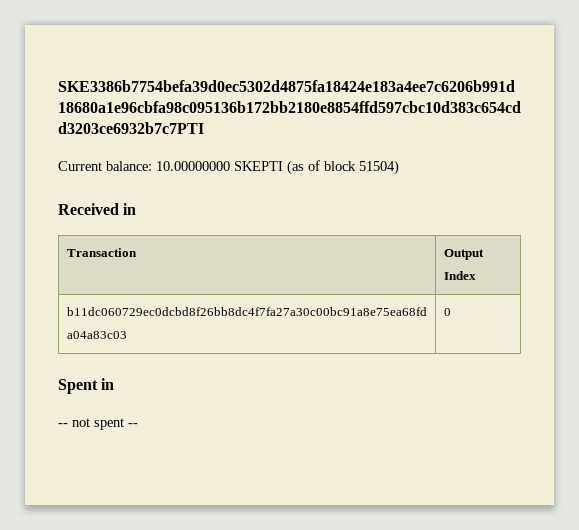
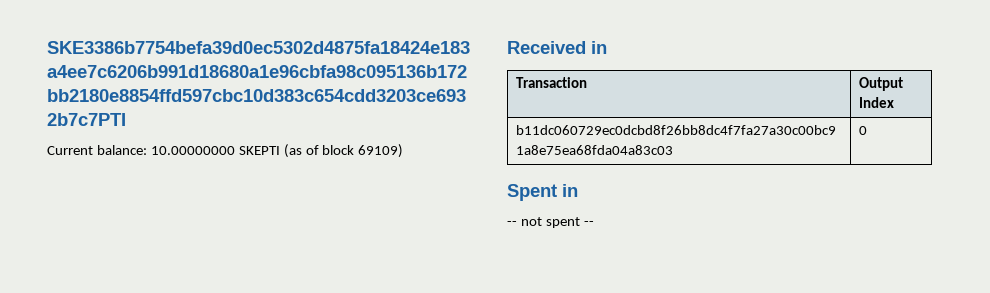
- Current balance: 10.00000000 SKEPTI (as of block 51504)
+ Current balance: 10.00000000 SKEPTI (as of block 69109)

